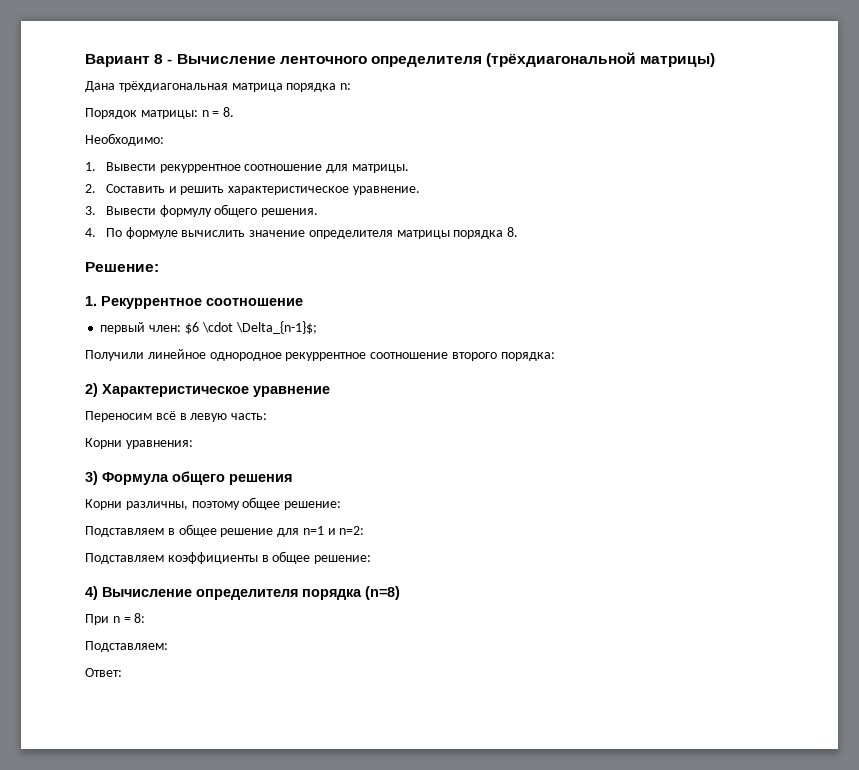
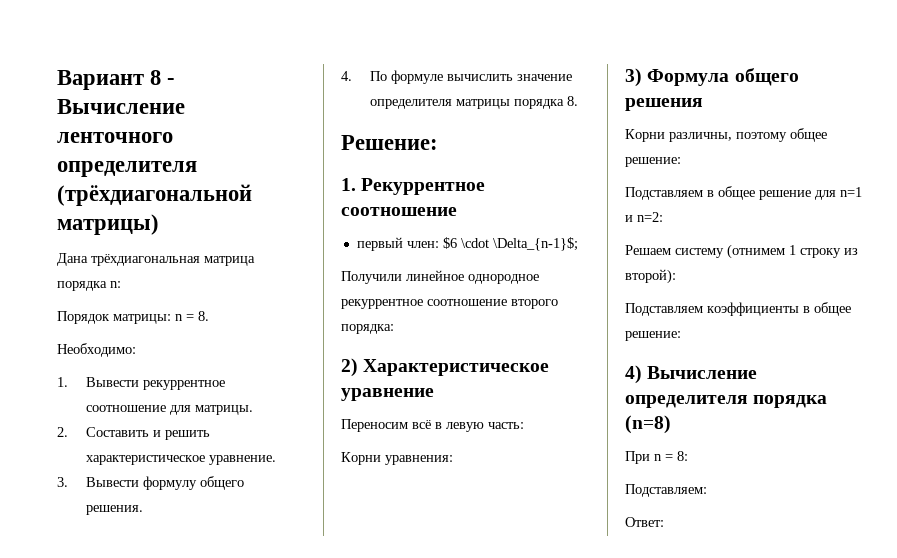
+ Решаем систему (отнимем 1 строку из второй):

